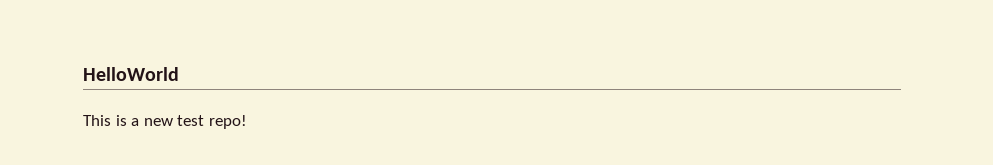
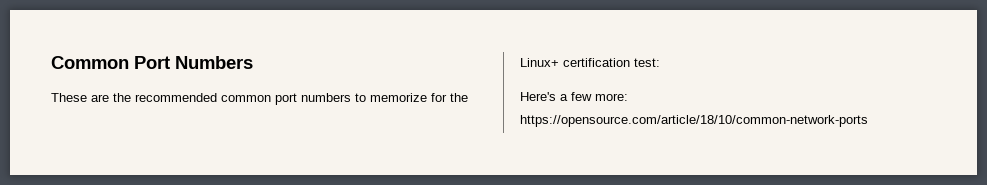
- HelloWorld
- This is a new test repo!
+ Common Port Numbers
+ These are the recommended common port numbers to memorize for the Linux+ certification test:
+ Here's a few more: https://opensource.com/article/18/10/common-network-ports

